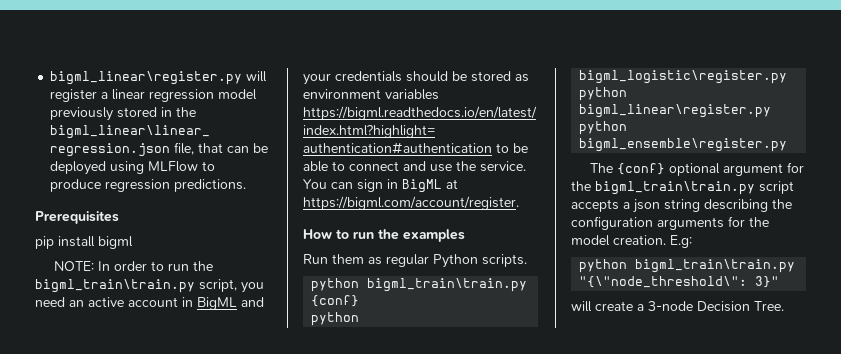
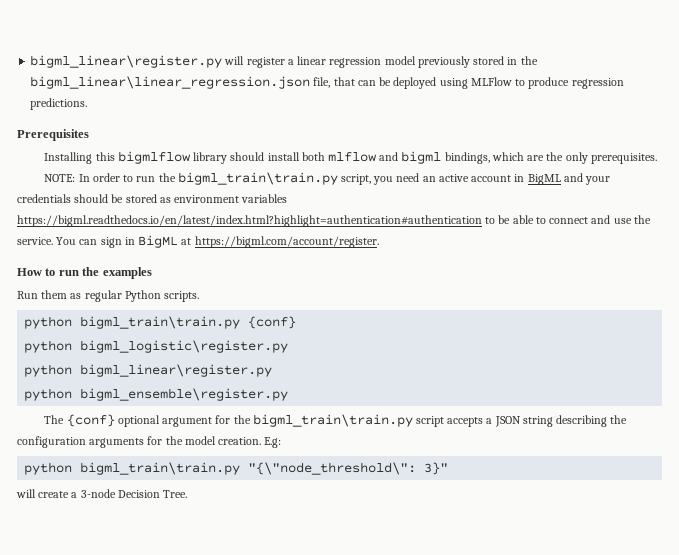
- pip install bigml
+ Installing this bigmlflow library should install both mlflow and bigml bindings, which are the only prerequisites.
- The {conf} optional argument for the bigml_train\train.py script accepts a json string describing the configuration arguments for the model creation.
+ The {conf} optional argument for the bigml_train\train.py script accepts a JSON string describing the configuration arguments for the model creation.

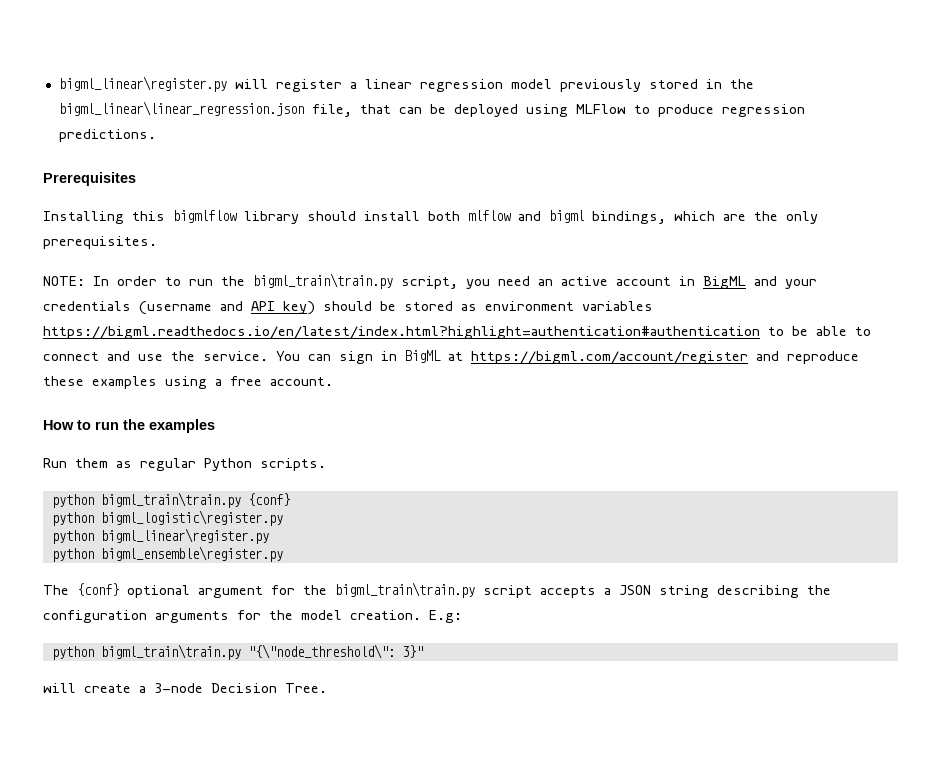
- NOTE: In order to run the bigml_train\train.py script, you need an active account in BigML and your credentials should be stored as environment variables https://bigml.readthedocs.io/en/latest/index.html?highlight=authentication#authentication to be able to connect and use the service.
+ NOTE: In order to run the bigml_train\train.py script, you need an active account in BigML and your credentials (username and API key) should be stored as environment variables https://bigml.readthedocs.io/en/latest/index.html?highlight=authentication#authentication to be able to connect and use the service.
- You can sign in BigML at https://bigml.com/account/register.
+ You can sign in BigML at https://bigml.com/account/register and reproduce these examples using a free account.

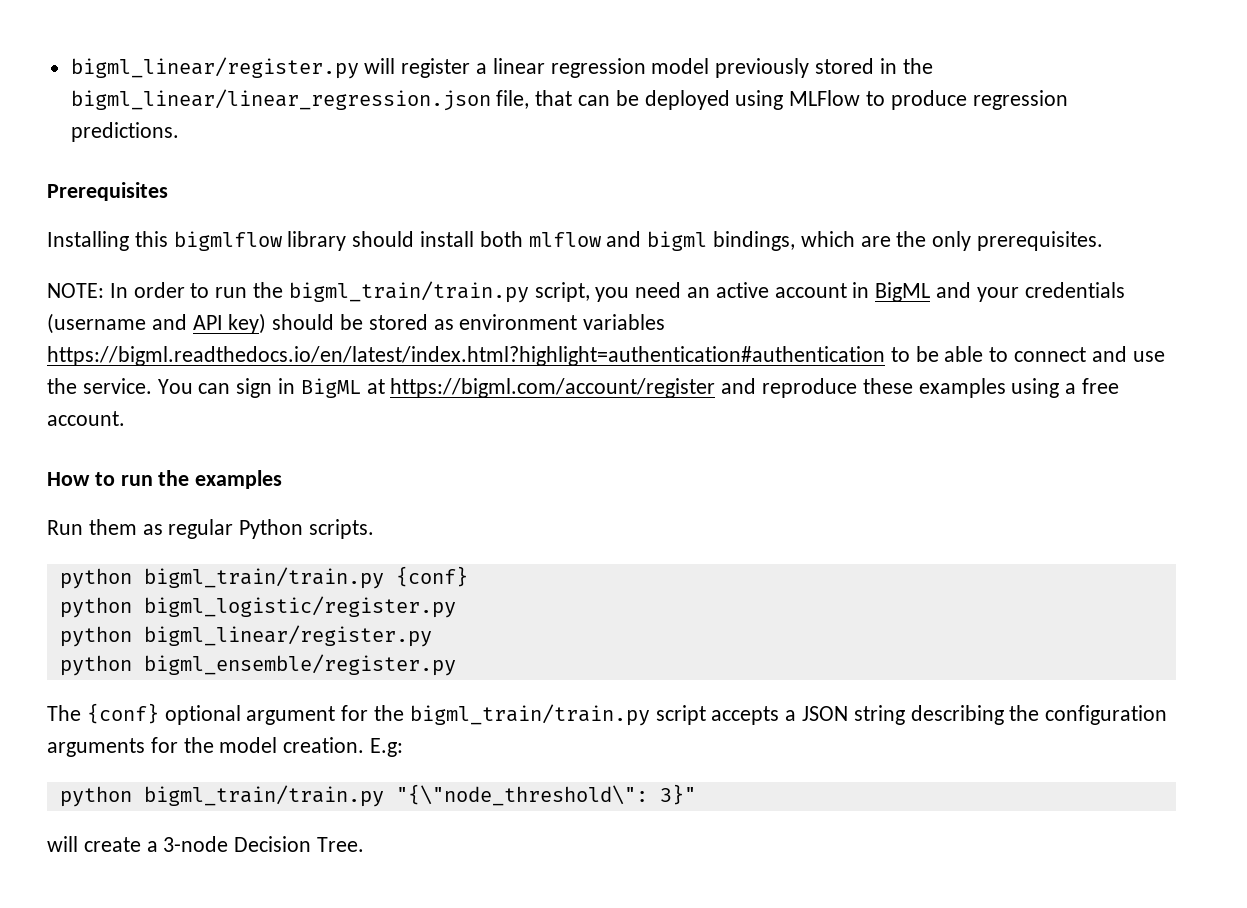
- bigml_linear\register.py will register a linear regression model previously stored in the bigml_linear\linear_regression.json file, that can be deployed using MLFlow to produce regression predictions.
+ bigml_linear/register.py will register a linear regression model previously stored in the bigml_linear/linear_regression.json file, that can be deployed using MLFlow to produce regression predictions.
- NOTE: In order to run the bigml_train\train.py script, you need an active account in BigML and your credentials (username and API key) should be stored as environment variables https://bigml.readthedocs.io/en/latest/index.html?highlight=authentication#authentication to be able to connect and use the service.
+ NOTE: In order to run the bigml_train/train.py script, you need an active account in BigML and your credentials (username and API key) should be stored as environment variables https://bigml.readthedocs.io/en/latest/index.html?highlight=authentication#authentication to be able to connect and use the service.
- python bigml_train\train.py {conf}
+ python bigml_train/train.py {conf}
- python bigml_logistic\register.py
- python bigml_linear\register.py
- python bigml_ensemble\register.py
+ python bigml_logistic/register.py
+ python bigml_linear/register.py
+ python bigml_ensemble/register.py
- The {conf} optional argument for the bigml_train\train.py script accepts a JSON string describing the configuration arguments for the model creation.
+ The {conf} optional argument for the bigml_train/train.py script accepts a JSON string describing the configuration arguments for the model creation.
- python bigml_train\train.py "{\"node_threshold\": 3}"
+ python bigml_train/train.py "{\"node_threshold\": 3}"

